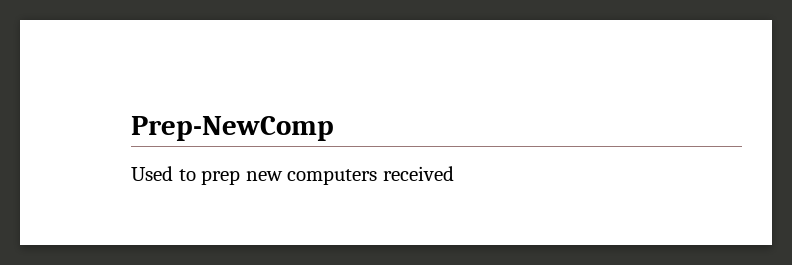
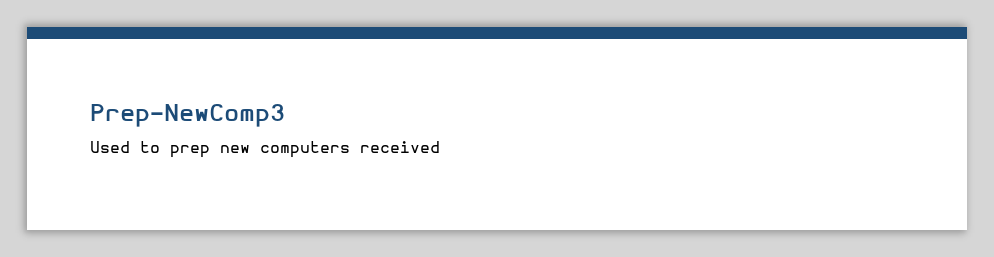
- Prep-NewComp
+ Prep-NewComp3

